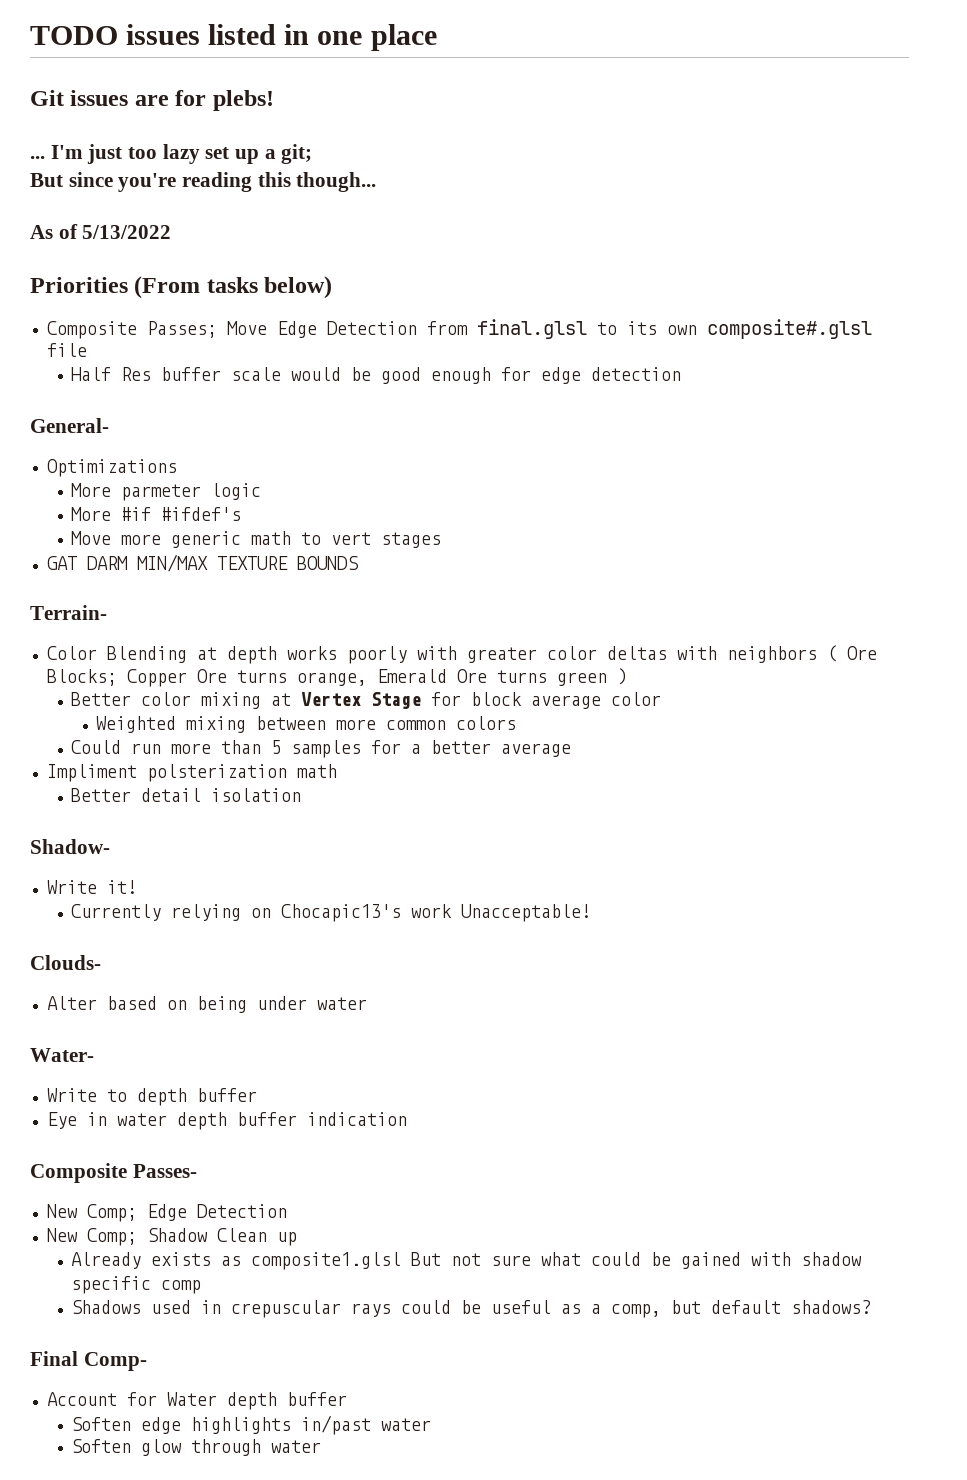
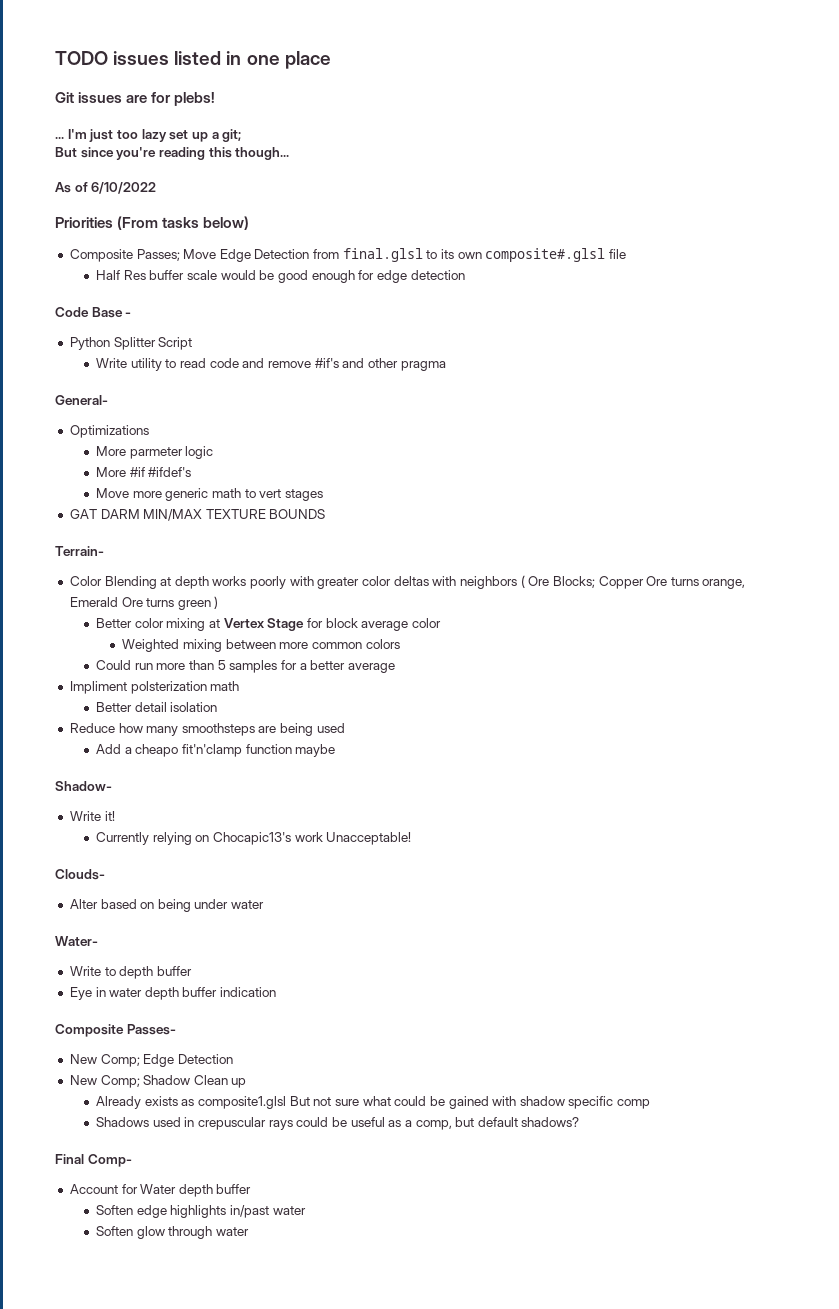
- As of 5/13/2022
+ As of 6/10/2022
+ Code Base -
+ Python Splitter Script
+ Write utility to read code and remove #if's and other pragma
+ Reduce how many smoothsteps are being used
+ Add a cheapo fit'n'clamp function maybe

